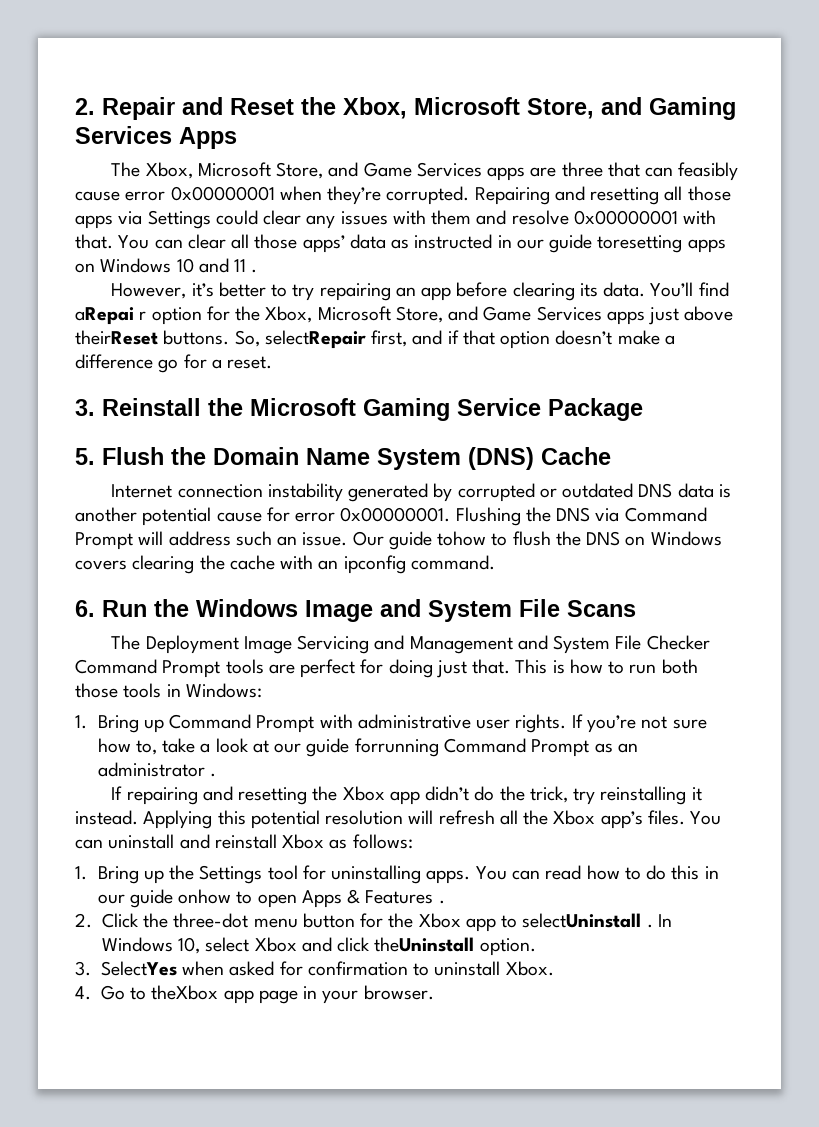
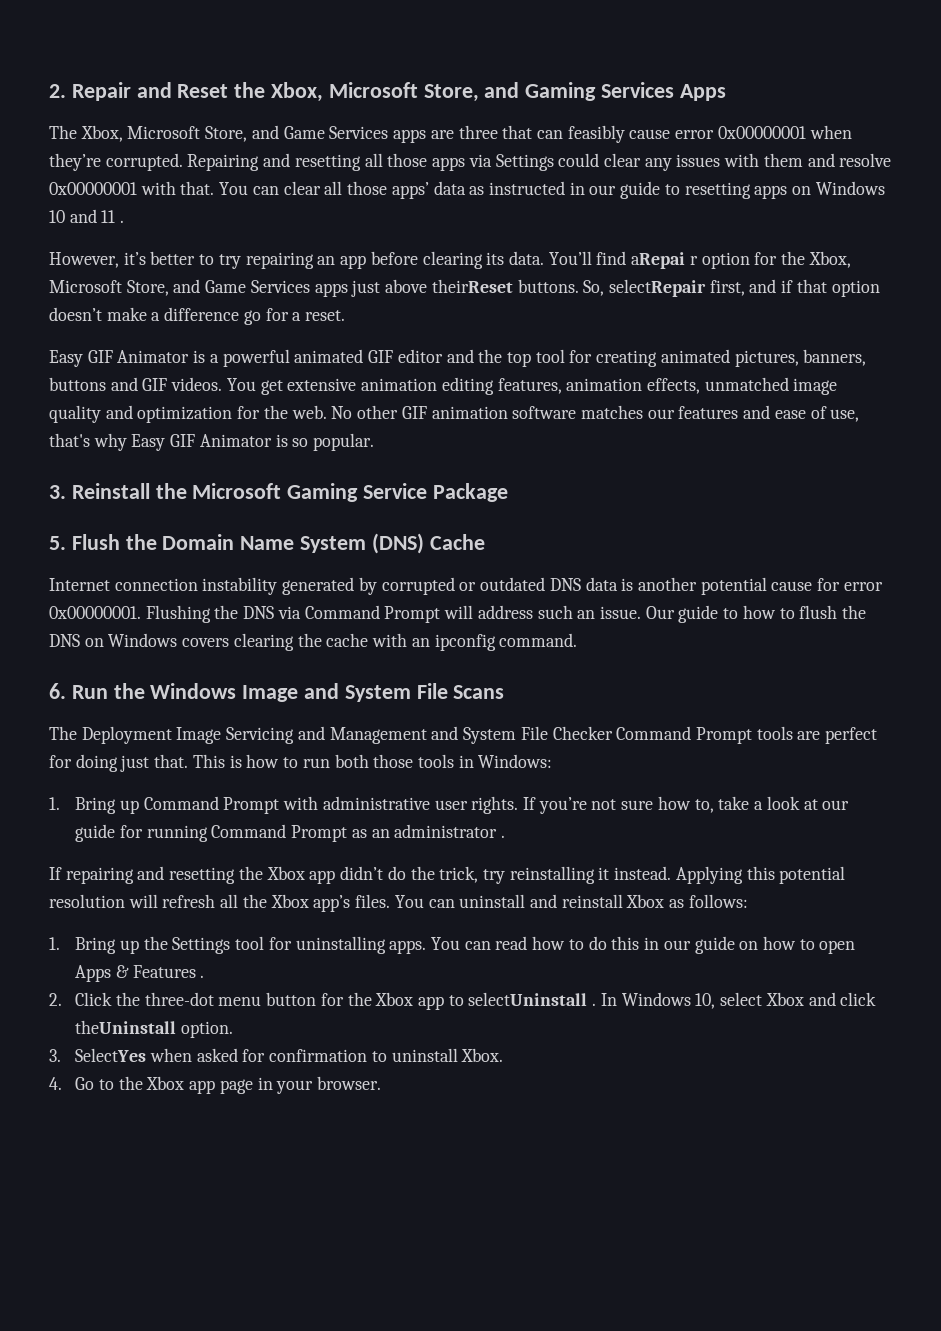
- You can clear all those apps’ data as instructed in our guide toresetting apps on Windows 10 and 11 .
+ You can clear all those apps’ data as instructed in our guide to resetting apps on Windows 10 and 11 .
+ Easy GIF Animator is a powerful animated GIF editor and the top tool for creating animated pictures, banners, buttons and GIF videos. You get extensive animation editing features, animation effects, unmatched image quality and optimization for the web. No other GIF animation software matches our features and ease of use, that's why Easy GIF Animator is so popular.
- Our guide tohow to flush the DNS on Windows covers clearing the cache with an ipconfig command.
+ Our guide to how to flush the DNS on Windows covers clearing the cache with an ipconfig command.
- If you’re not sure how to, take a look at our guide forrunning Command Prompt as an administrator .
+ If you’re not sure how to, take a look at our guide for running Command Prompt as an administrator .
- You can read how to do this in our guide onhow to open Apps & Features .
+ You can read how to do this in our guide on how to open Apps & Features .
- 4. Go to theXbox app page in your browser.
+ 4. Go to the Xbox app page in your browser.

